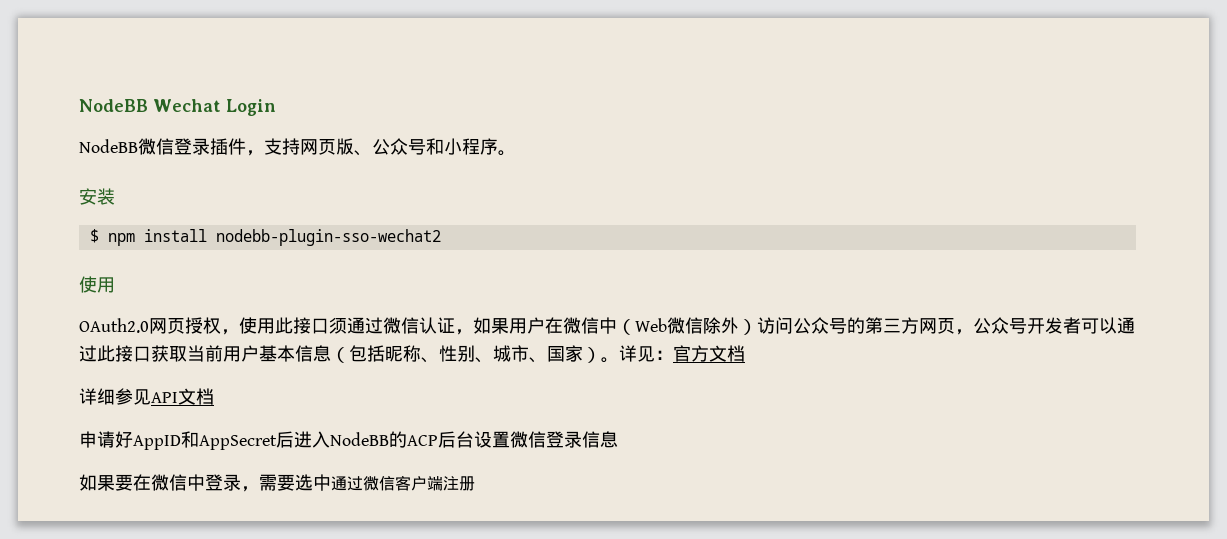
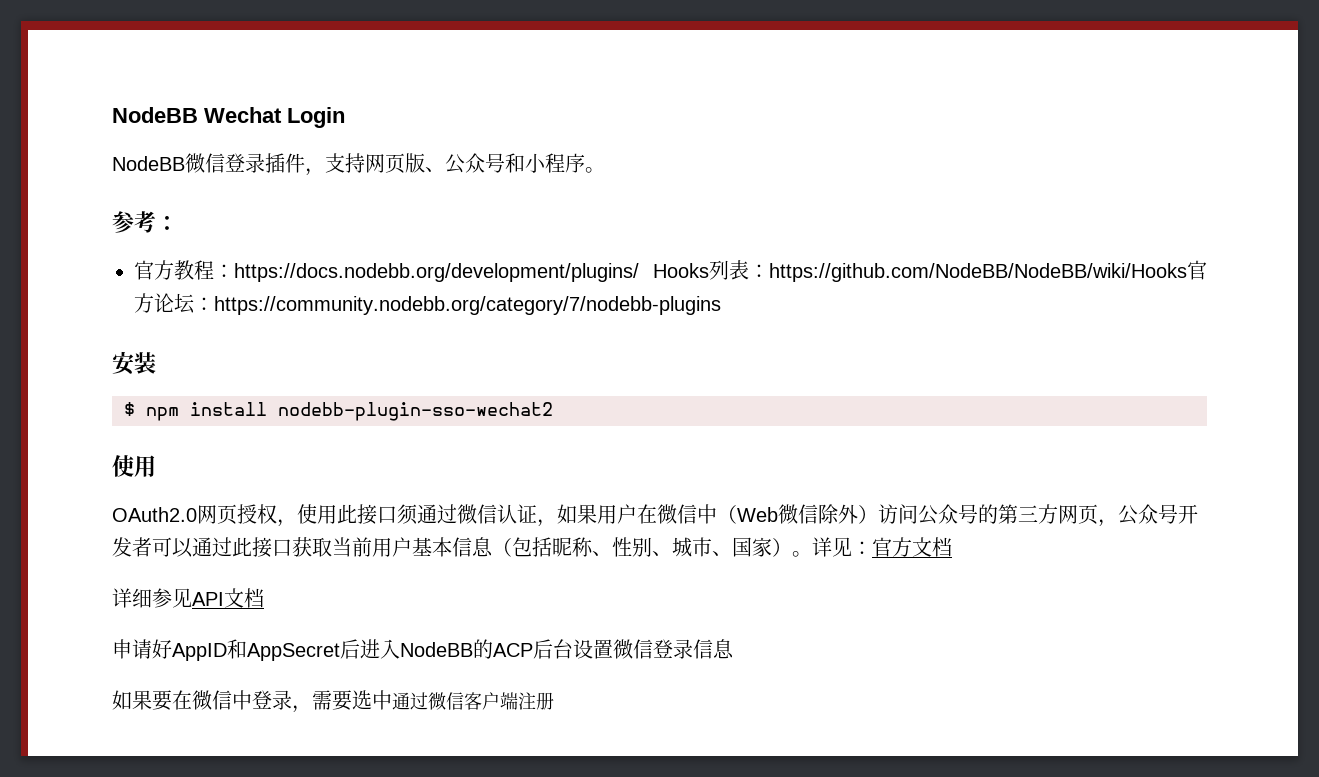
+ 参考：
+ 官方教程：https://docs.nodebb.org/development/plugins/ Hooks列表：https://github.com/NodeBB/NodeBB/wiki/Hooks官方论坛：https://community.nodebb.org/category/7/nodebb-plugins

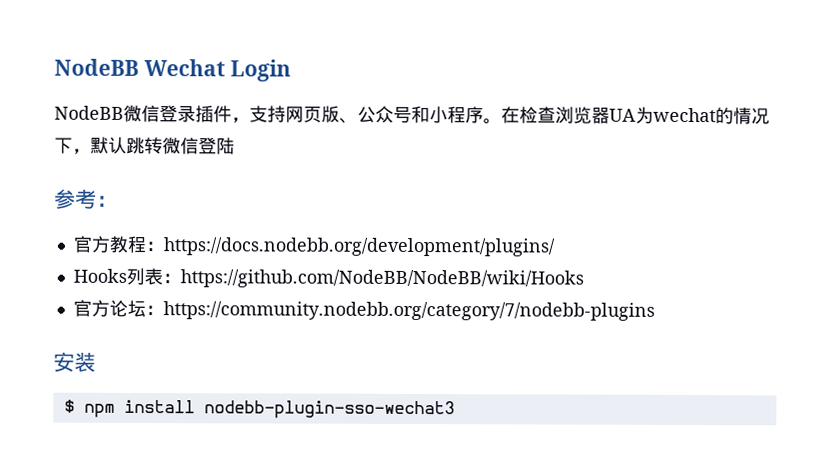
+ 在检查浏览器UA为wechat的情况下，默认跳转微信登陆
- 官方教程：https://docs.nodebb.org/development/plugins/ Hooks列表：https://github.com/NodeBB/NodeBB/wiki/Hooks官方论坛：https://community.nodebb.org/category/7/nodebb-plugins
+ 官方教程：https://docs.nodebb.org/development/plugins/
+ Hooks列表：https://github.com/NodeBB/NodeBB/wiki/Hooks
+ 官方论坛：https://community.nodebb.org/category/7/nodebb-plugins
- $ npm install nodebb-plugin-sso-wechat2
- 使用
- OAuth2.0网页授权，使用此接口须通过微信认证，如果用户在微信中（Web微信除外）访问公众号的第三方网页，公众号开发者可以通过此接口获取当前用户基本信息（包括昵称、性别、城市、国家）。详见：官方文档
- 详细参见API文档
- 申请好AppID和AppSecret后进入NodeBB的ACP后台设置微信登录信息
- 如果要在微信中登录，需要选中通过微信客户端注册
+ $ npm install nodebb-plugin-sso-wechat3

